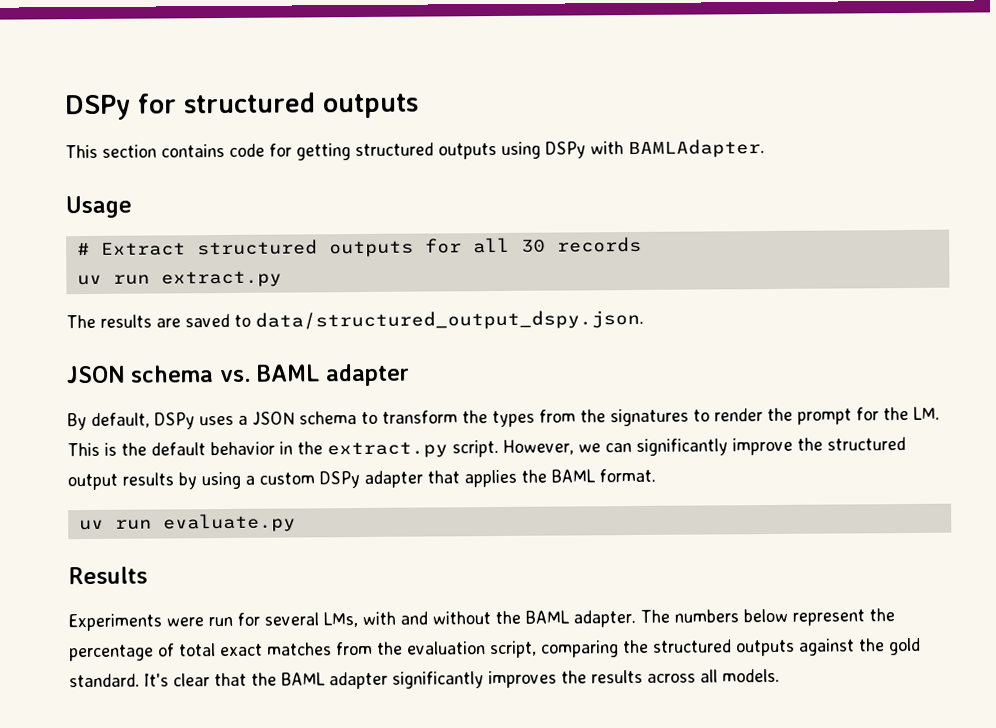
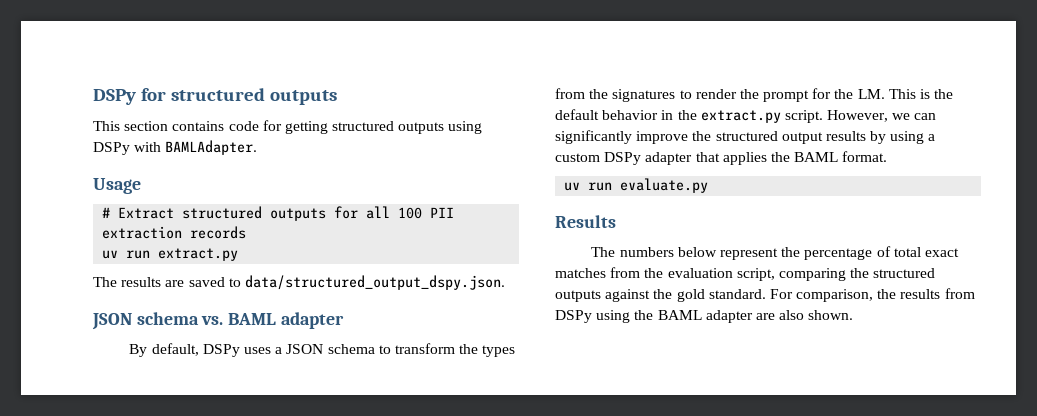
- # Extract structured outputs for all 30 records
+ # Extract structured outputs for all 100 PII extraction records
- Experiments were run for several LMs, with and without the BAML adapter.
- It's clear that the BAML adapter significantly improves the results across all models.
+ For comparison, the results from DSPy using the BAML adapter are also shown.

